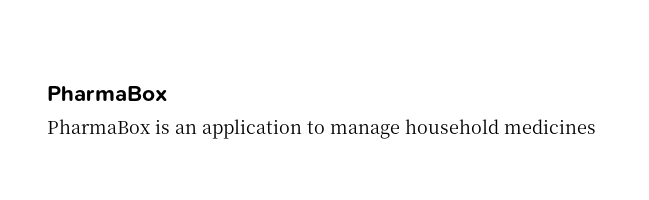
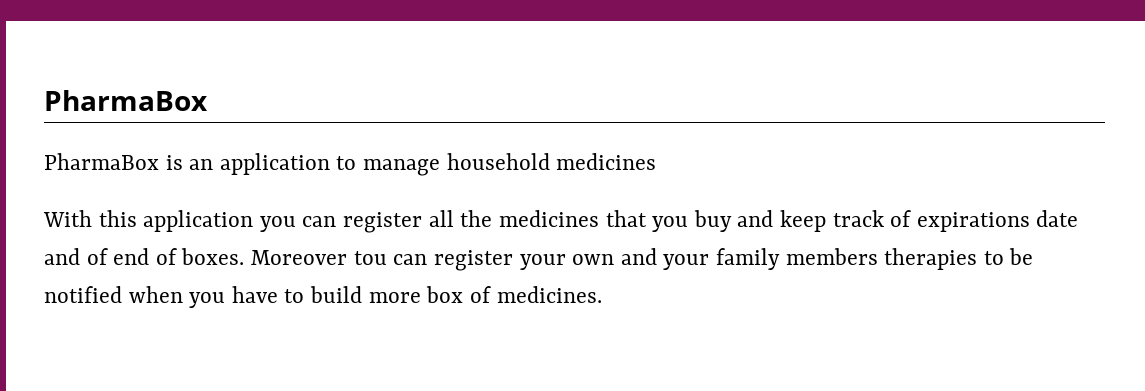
+ With this application you can register all the medicines that you buy and keep track of expirations date and of end of boxes. Moreover tou can register your own and your family members therapies to be notified when you have to build more box of medicines.

